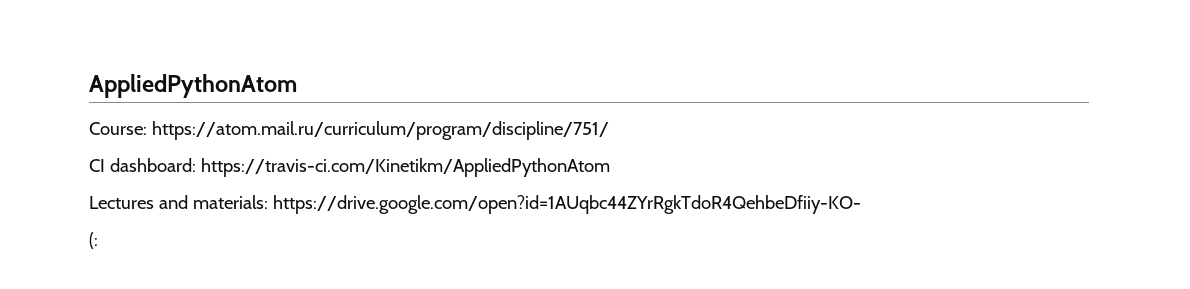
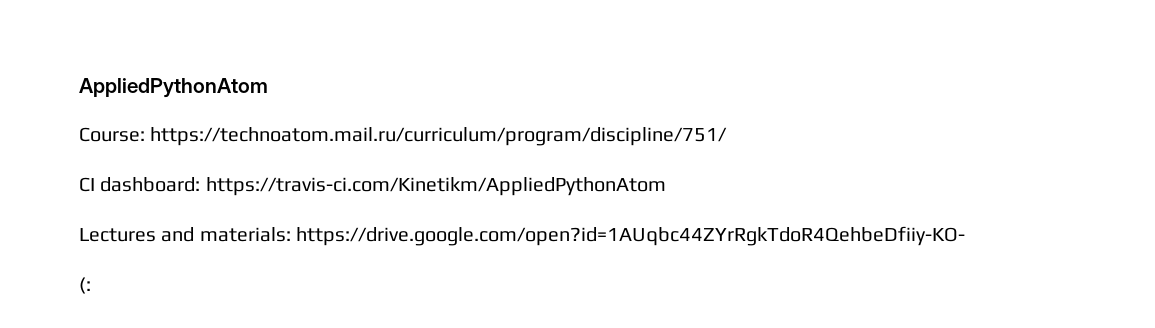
- Course: https://atom.mail.ru/curriculum/program/discipline/751/
+ Course: https://technoatom.mail.ru/curriculum/program/discipline/751/

